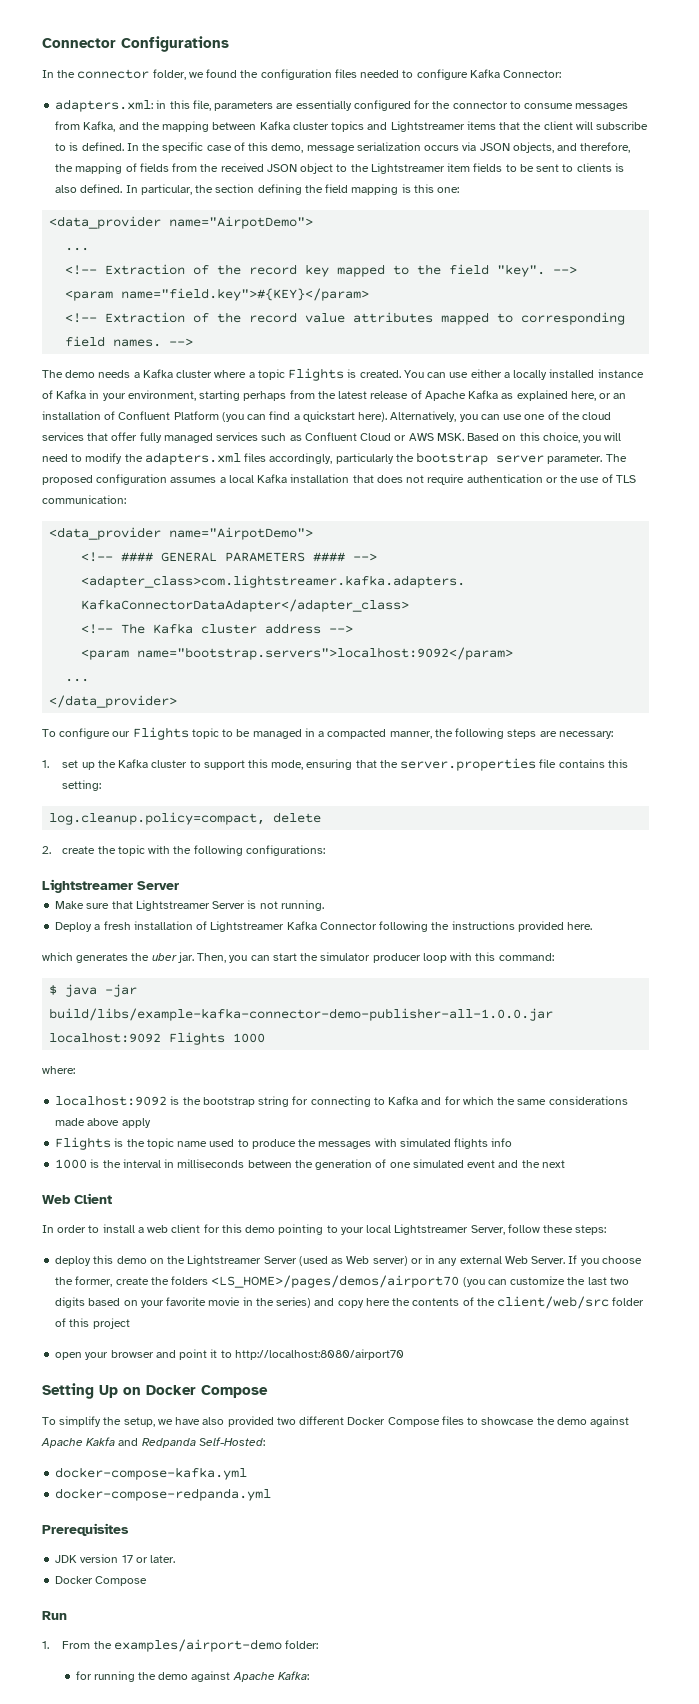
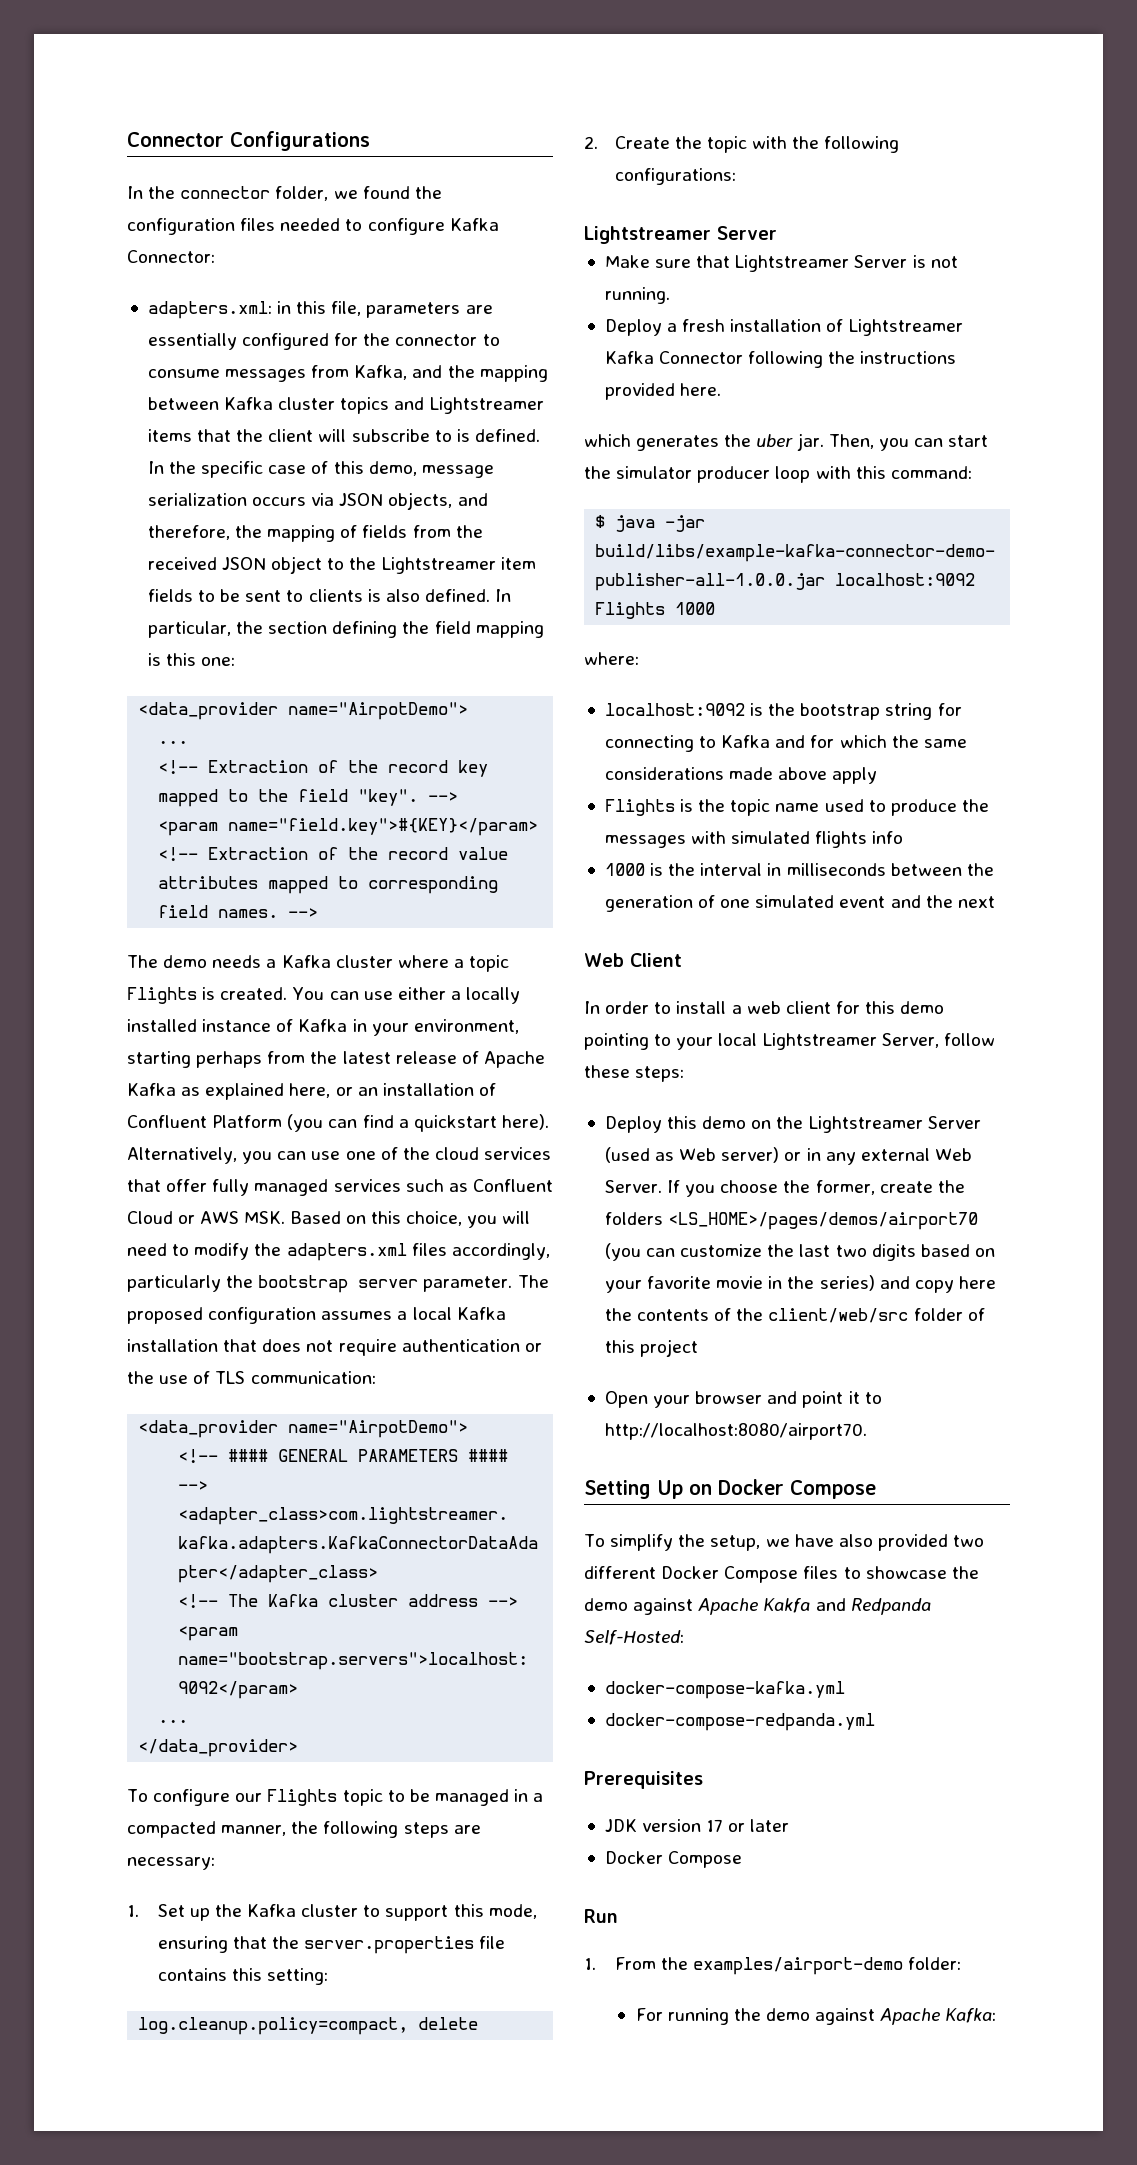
- 1. set up the Kafka cluster to support this mode, ensuring that the server.properties file contains this setting:
+ 1. Set up the Kafka cluster to support this mode, ensuring that the server.properties file contains this setting:
- 2. create the topic with the following configurations:
+ 2. Create the topic with the following configurations:
- deploy this demo on the Lightstreamer Server (used as Web server) or in any external Web Server.
+ Deploy this demo on the Lightstreamer Server (used as Web server) or in any external Web Server.
- open your browser and point it to http://localhost:8080/airport70
+ Open your browser and point it to http://localhost:8080/airport70.
- JDK version 17 or later.
+ JDK version 17 or later
- for running the demo against Apache Kafka:
+ For running the demo against Apache Kafka:

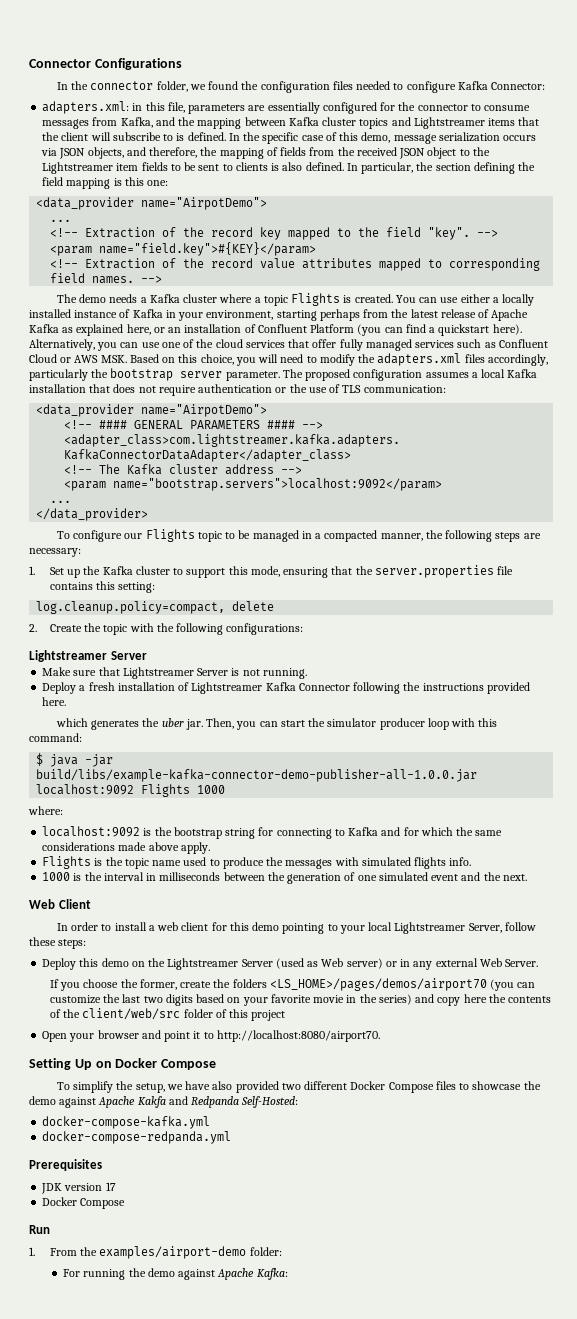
- localhost:9092 is the bootstrap string for connecting to Kafka and for which the same considerations made above apply
+ localhost:9092 is the bootstrap string for connecting to Kafka and for which the same considerations made above apply.
- Flights is the topic name used to produce the messages with simulated flights info
+ Flights is the topic name used to produce the messages with simulated flights info.
- 1000 is the interval in milliseconds between the generation of one simulated event and the next
+ 1000 is the interval in milliseconds between the generation of one simulated event and the next.
- Deploy this demo on the Lightstreamer Server (used as Web server) or in any external Web Server. If you choose the former, create the folders <LS_HOME>/pages/demos/airport70 (you can customize the last two digits based on your favorite movie in the series) and copy here the contents of the client/web/src folder of this project
+ Deploy this demo on the Lightstreamer Server (used as Web server) or in any external Web Server.
+ If you choose the former, create the folders <LS_HOME>/pages/demos/airport70 (you can customize the last two digits based on your favorite movie in the series) and copy here the contents of the client/web/src folder of this project
- JDK version 17 or later
+ JDK version 17

